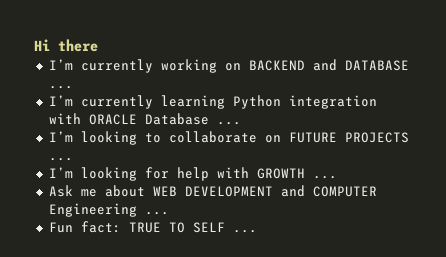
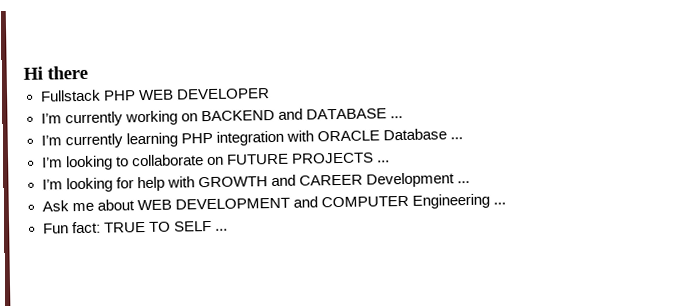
+ Fullstack PHP WEB DEVELOPER
- I’m currently learning Python integration with ORACLE Database ...
+ I’m currently learning PHP integration with ORACLE Database ...
- I’m looking for help with GROWTH ...
+ I’m looking for help with GROWTH and CAREER Development ...

